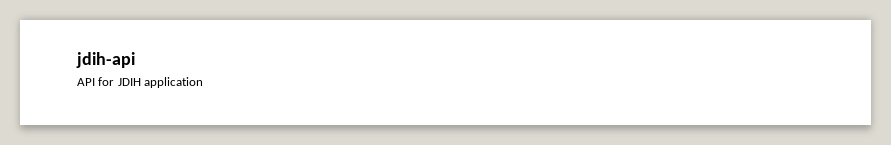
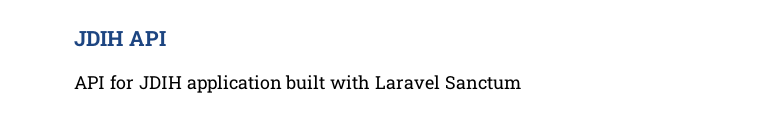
- jdih-api
+ JDIH API
- API for JDIH application
+ API for JDIH application built with Laravel Sanctum

